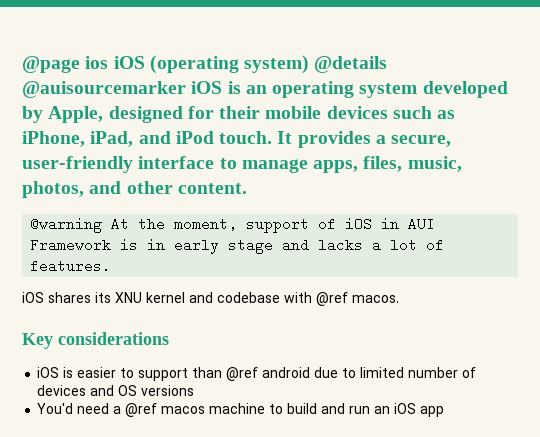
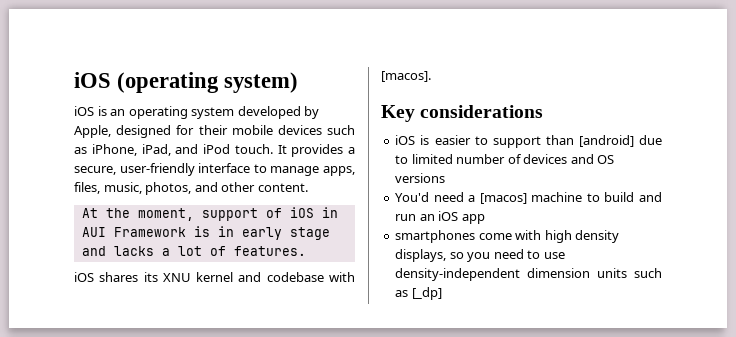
- @page ios iOS (operating system) @details @auisourcemarker iOS is an operating system developed by Apple, designed for their mobile devices such as iPhone, iPad, and iPod touch.
+ iOS (operating system)
+ iOS is an operating system developed by Apple, designed for their mobile devices such as iPhone, iPad, and iPod touch.
- @warning At the moment, support of iOS in AUI Framework is in early stage and lacks a lot of features.
+ At the moment, support of iOS in AUI Framework is in early stage and lacks a lot of features.
- iOS shares its XNU kernel and codebase with @ref macos.
+ iOS shares its XNU kernel and codebase with [macos].
- iOS is easier to support than @ref android due to limited number of devices and OS versions
+ iOS is easier to support than [android] due to limited number of devices and OS versions
- You'd need a @ref macos machine to build and run an iOS app
+ You'd need a [macos] machine to build and run an iOS app
+ smartphones come with high density displays, so you need to use density-independent dimension units such as [_dp]

